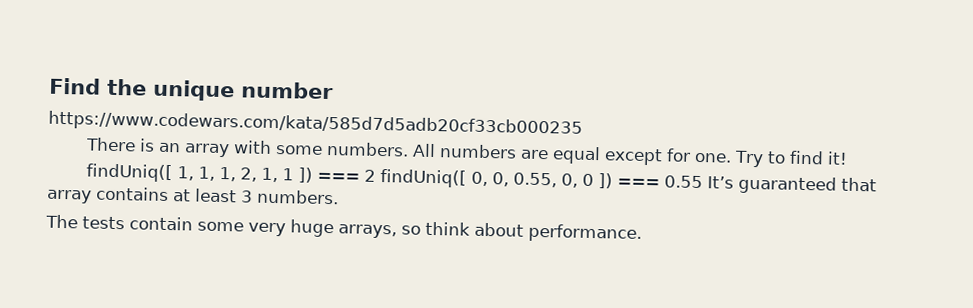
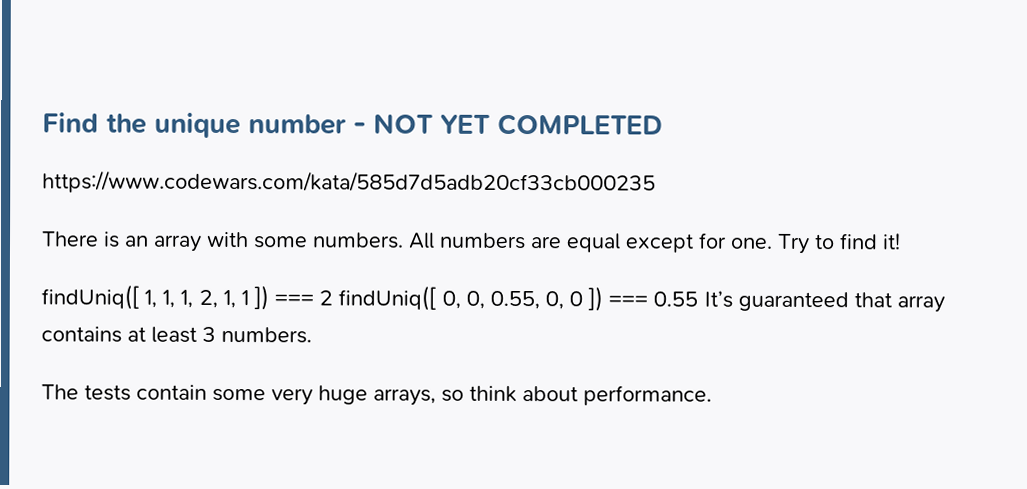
- Find the unique number
+ Find the unique number - NOT YET COMPLETED

